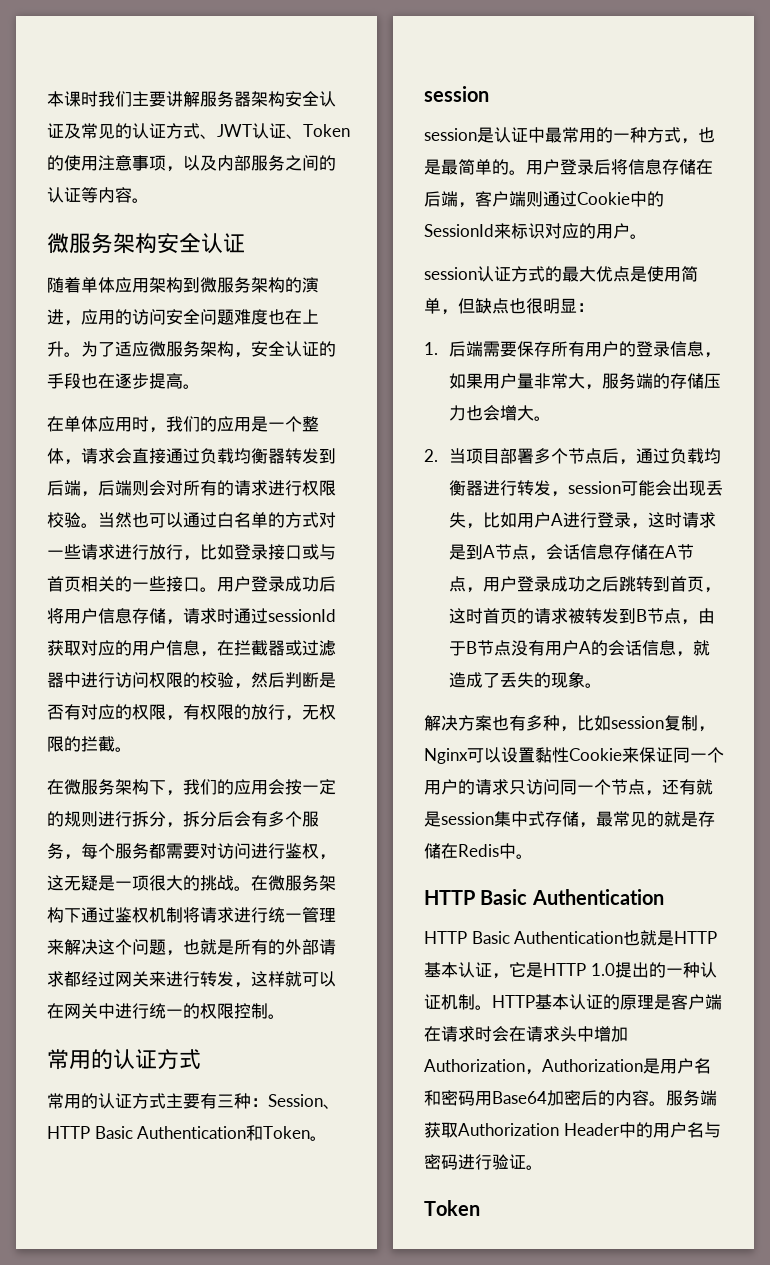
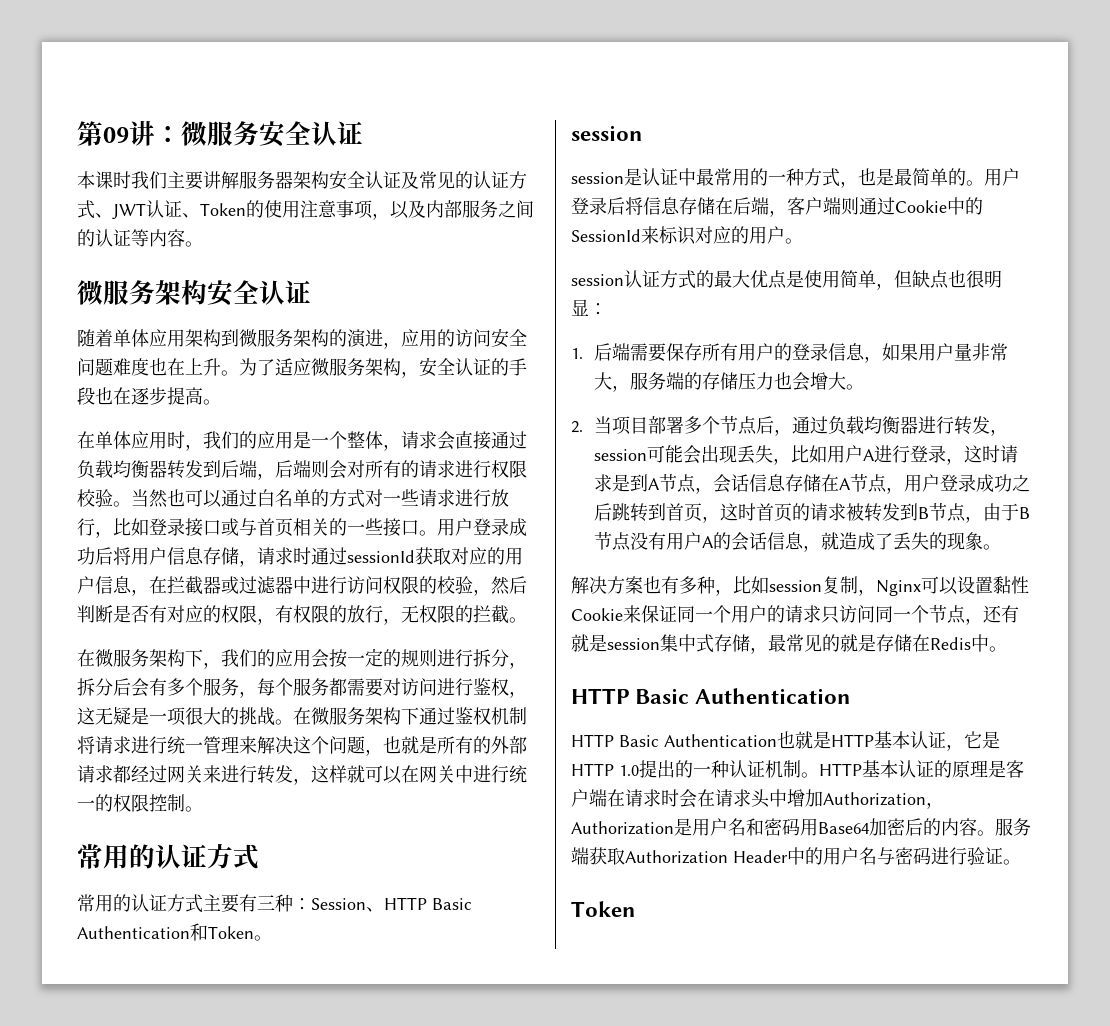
+ 第09讲：微服务安全认证

